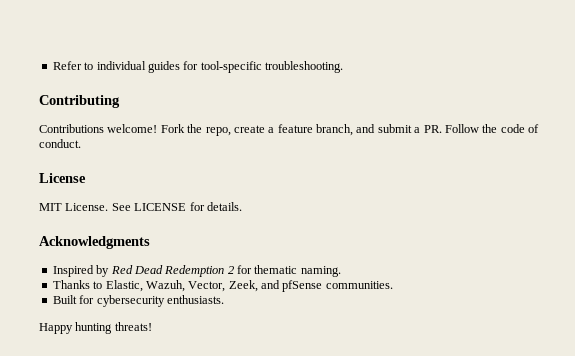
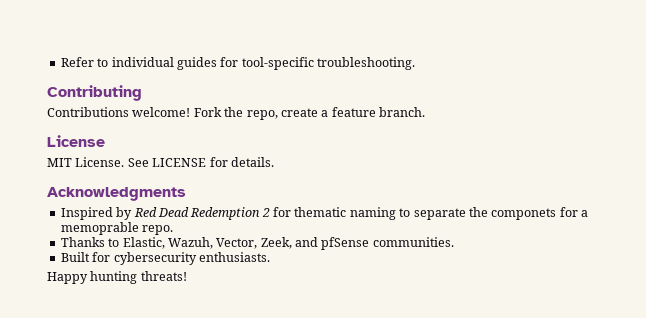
- Fork the repo, create a feature branch, and submit a PR. Follow the code of conduct.
+ Fork the repo, create a feature branch.
- Inspired by Red Dead Redemption 2 for thematic naming.
+ Inspired by Red Dead Redemption 2 for thematic naming to separate the componets for a memoprable repo.

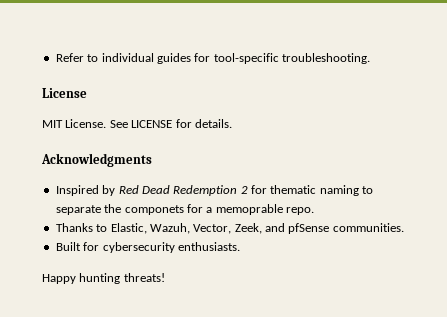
- Contributing
- Contributions welcome! Fork the repo, create a feature branch.

